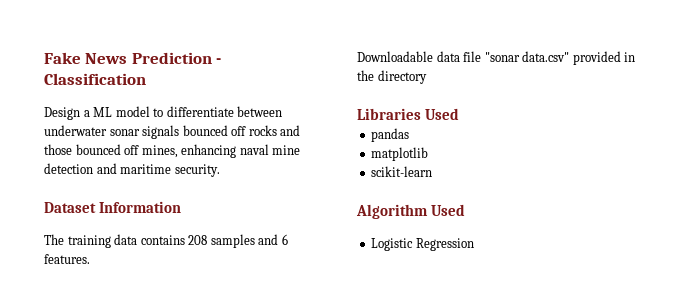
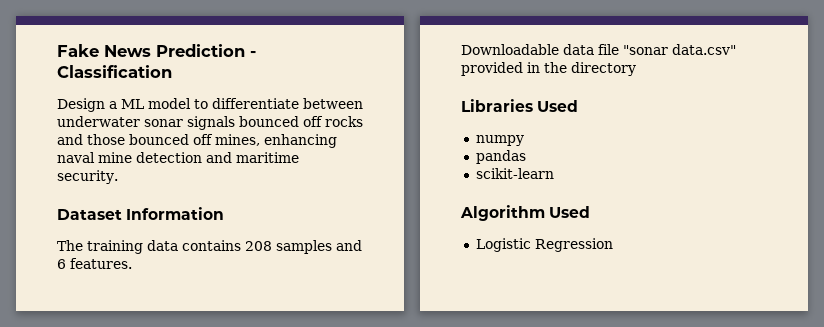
+ numpy
- matplotlib

